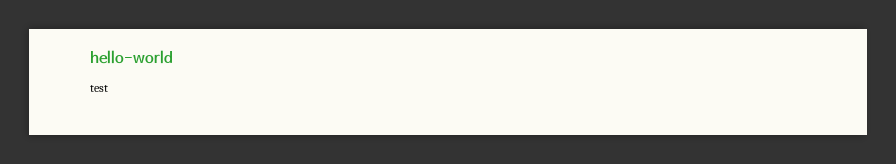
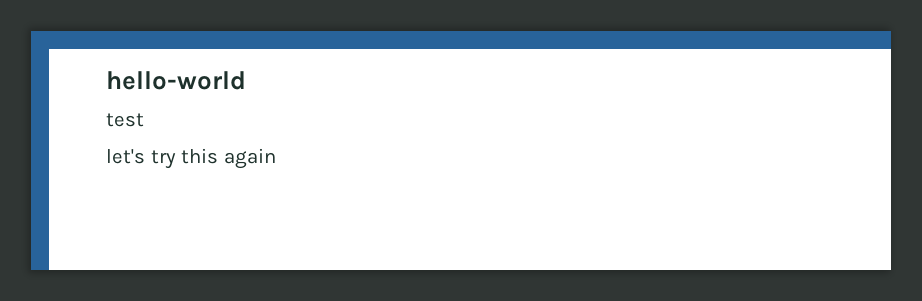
+ let's try this again

